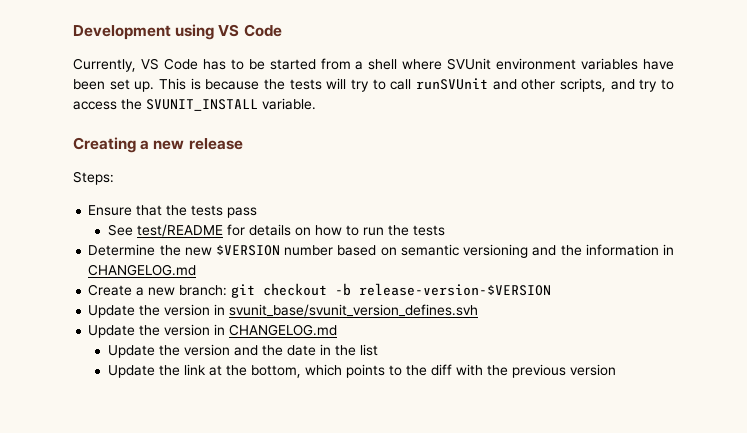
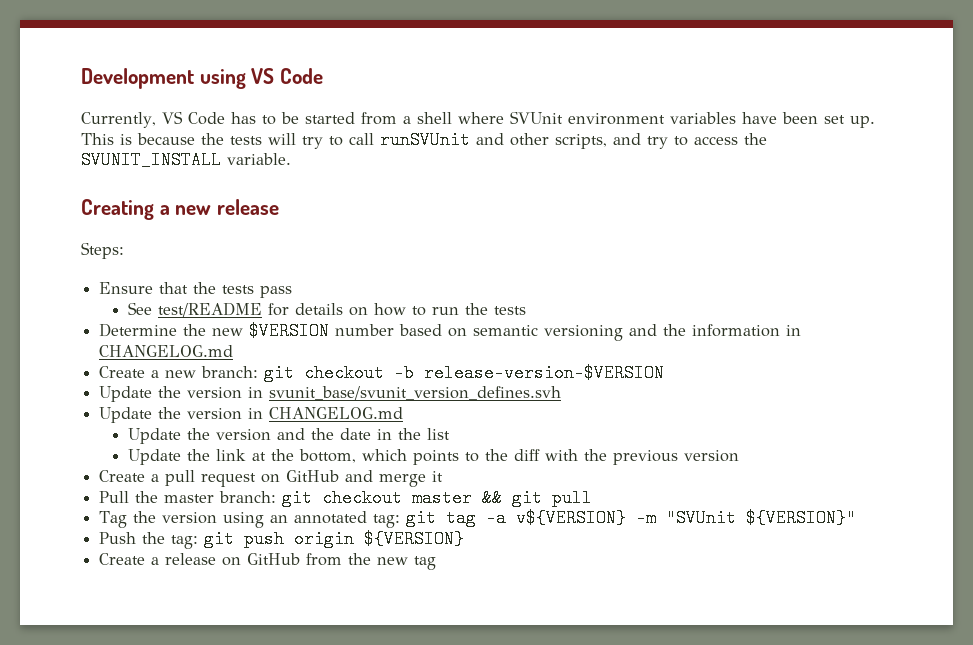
+ Create a pull request on GitHub and merge it
+ Pull the master branch: git checkout master && git pull
+ Tag the version using an annotated tag: git tag -a v${VERSION} -m "SVUnit ${VERSION}"
+ Push the tag: git push origin ${VERSION}
+ Create a release on GitHub from the new tag

